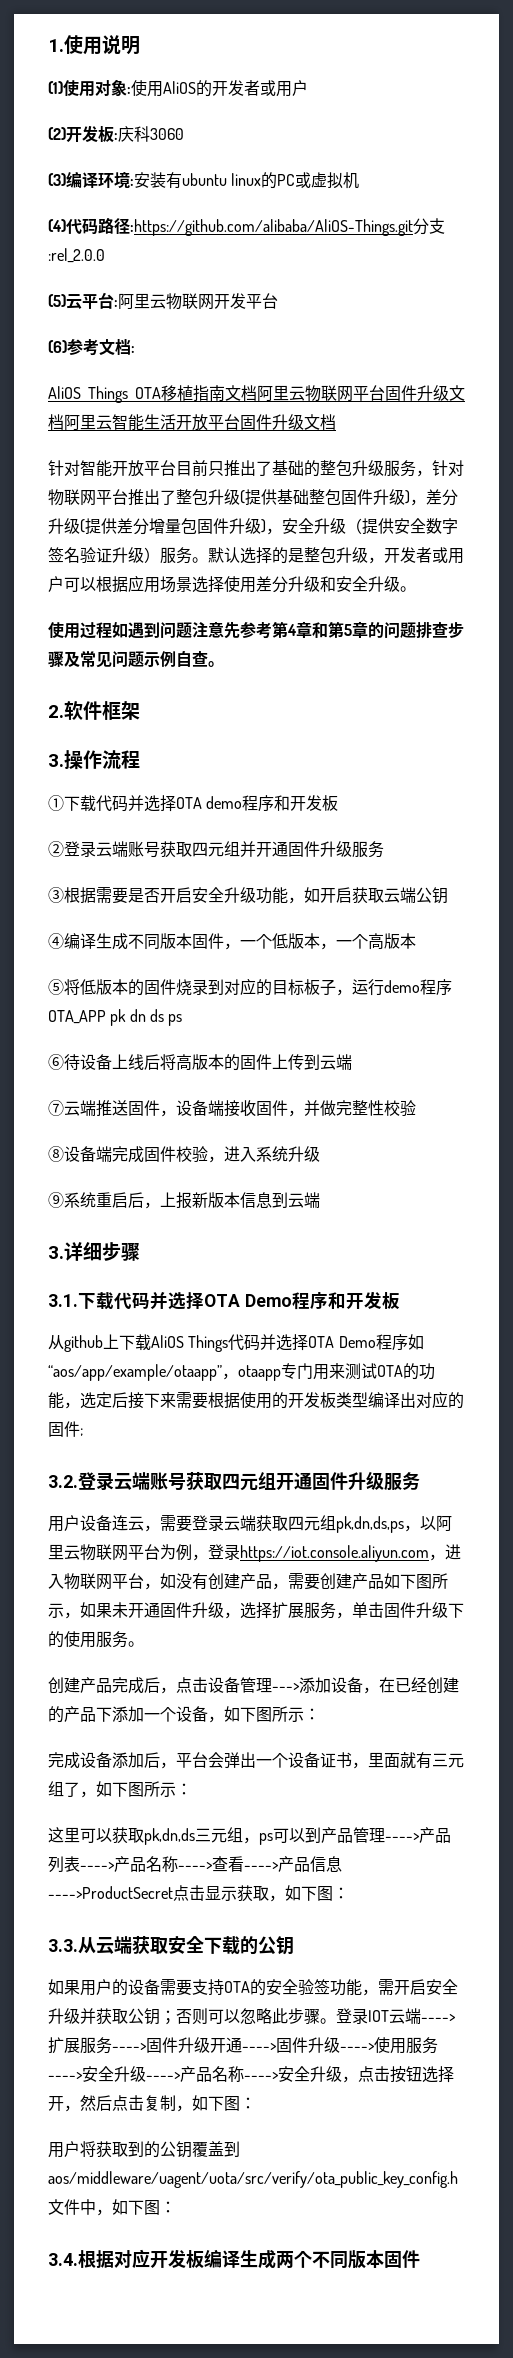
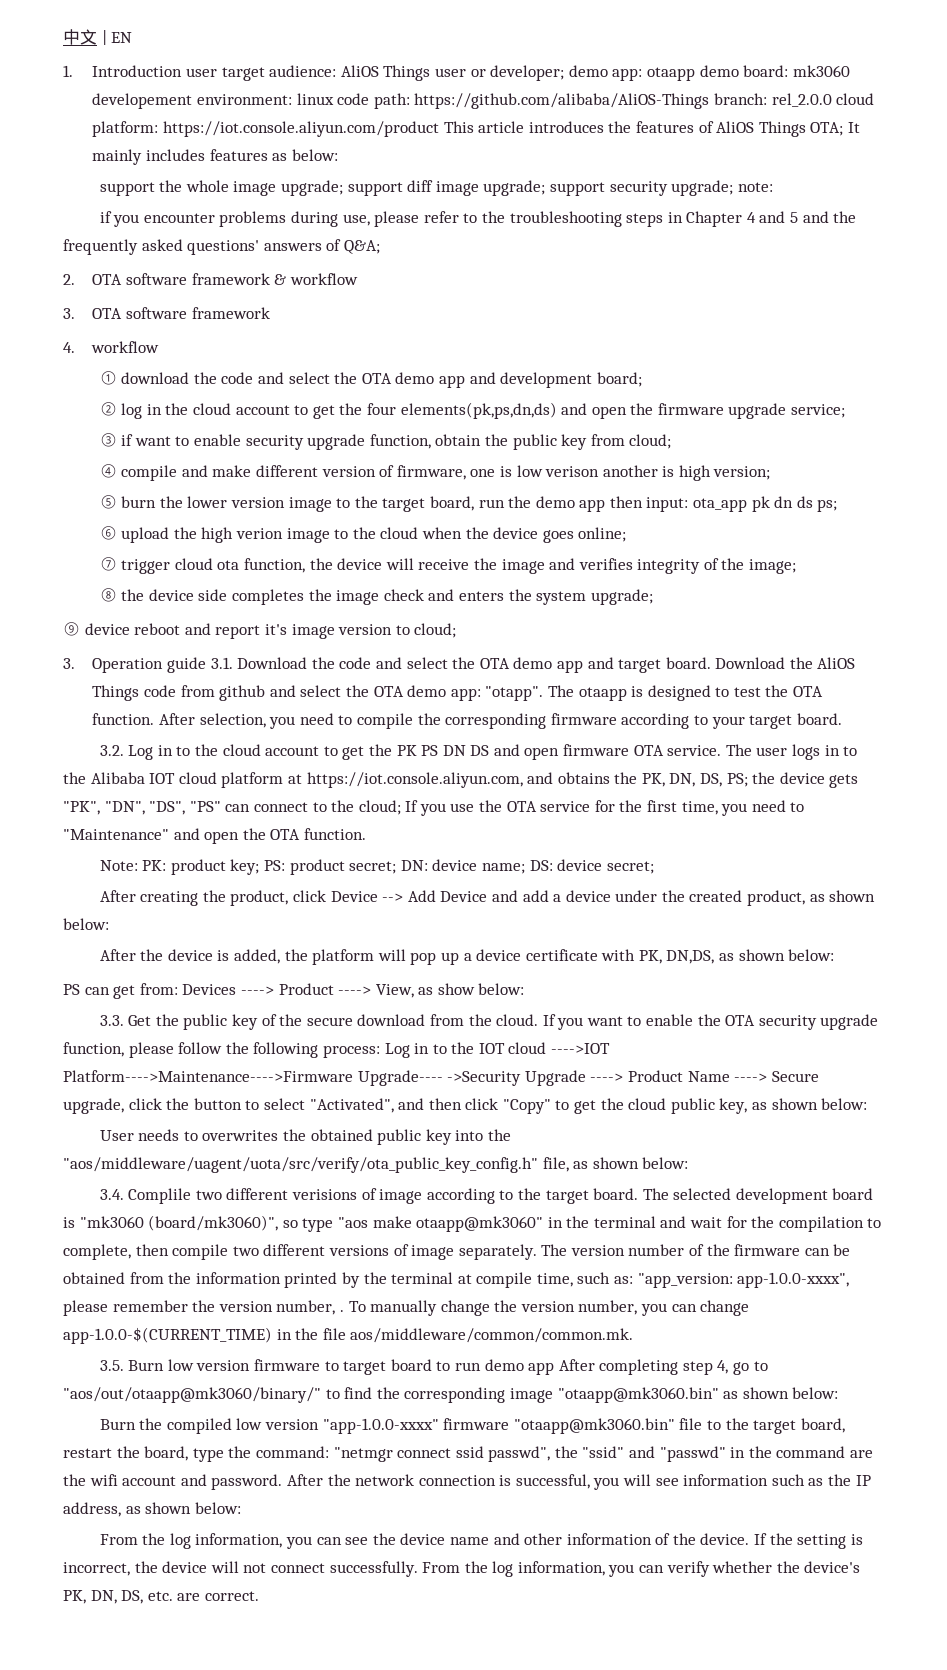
- 1.使用说明
- (1)使用对象:使用AliOS的开发者或用户
- (2)开发板:庆科3060
- (3)编译环境:安装有ubuntu linux的PC或虚拟机
- (4)代码路径:https://github.com/alibaba/AliOS-Things.git分支:rel_2.0.0
- (5)云平台:阿里云物联网开发平台
- (6)参考文档:
- AliOS Things OTA移植指南文档阿里云物联网平台固件升级文档阿里云智能生活开放平台固件升级文档
- 针对智能开放平台目前只推出了基础的整包升级服务，针对物联网平台推出了整包升级(提供基础整包固件升级)，差分升级(提供差分增量包固件升级)，安全升级（提供安全数字签名验证升级）服务。默认选择的是整包升级，开发者或用户可以根据应用场景选择使用差分升级和安全升级。
- 使用过程如遇到问题注意先参考第4章和第5章的问题排查步骤及常见问题示例自查。
- 2.软件框架
- 3.操作流程
- ①下载代码并选择OTA demo程序和开发板
- ②登录云端账号获取四元组并开通固件升级服务
- ③根据需要是否开启安全升级功能，如开启获取云端公钥
- ④编译生成不同版本固件，一个低版本，一个高版本
- ⑤将低版本的固件烧录到对应的目标板子，运行demo程序OTA_APP pk dn ds ps
+ 中文 | EN
+ 1. Introduction user target audience: AliOS Things user or developer; demo app: otaapp demo board: mk3060 developement environment: linux code path: https://github.com/alibaba/AliOS-Things branch: rel_2.0.0 cloud platform: https://iot.console.aliyun.com/product This article introduces the features of AliOS Things OTA; It mainly includes features as below:
+ support the whole image upgrade; support diff image upgrade; support security upgrade; note:
+ if you encounter problems during use, please refer to the troubleshooting steps in Chapter 4 and 5 and the frequently asked questions' answers of Q&A;
+ 2. OTA software framework & workflow
+ 3. OTA software framework
+ 4. workflow
+ ① download the code and select the OTA demo app and development board;
+ ② log in the cloud account to get the four elements(pk,ps,dn,ds) and open the firmware upgrade service;
+ ③ if want to enable security upgrade function, obtain the public key from cloud;
+ ④ compile and make different version of firmware, one is low verison another is high version;
+ ⑤ burn the lower version image to the target board, run the demo app then input: ota_app pk dn ds ps;
- ⑥待设备上线后将高版本的固件上传到云端
- ⑦云端推送固件，设备端接收固件，并做完整性校验
- ⑧设备端完成固件校验，进入系统升级
- ⑨系统重启后，上报新版本信息到云端
- 3.详细步骤
- 3.1.下载代码并选择OTA Demo程序和开发板
- 从github上下载AliOS Things代码并选择OTA Demo程序如“aos/app/example/otaapp”，otaapp专门用来测试OTA的功能，选定后接下来需要根据使用的开发板类型编译出对应的固件;
- 3.2.登录云端账号获取四元组开通固件升级服务
- 用户设备连云，需要登录云端获取四元组pk,dn,ds,ps，以阿里云物联网平台为例，登录https://iot.console.aliyun.com，进入物联网平台，如没有创建产品，需要创建产品如下图所示，如果未开通固件升级，选择扩展服务，单击固件升级下的使用服务。
- 创建产品完成后，点击设备管理--->添加设备，在已经创建的产品下添加一个设备，如下图所示：
- 完成设备添加后，平台会弹出一个设备证书，里面就有三元组了，如下图所示：
- 这里可以获取pk,dn,ds三元组，ps可以到产品管理---->产品列表---->产品名称---->查看---->产品信息---->ProductSecret点击显示获取，如下图：
- 3.3.从云端获取安全下载的公钥
- 如果用户的设备需要支持OTA的安全验签功能，需开启安全升级并获取公钥；否则可以忽略此步骤。登录IOT云端---->扩展服务---->固件升级开通---->固件升级---->使用服务---->安全升级---->产品名称---->安全升级，点击按钮选择开，然后点击复制，如下图：
- 用户将获取到的公钥覆盖到aos/middleware/uagent/uota/src/verify/ota_public_key_config.h文件中，如下图：
- 3.4.根据对应开发板编译生成两个不同版本固件
+ ⑥ upload the high verion image to the cloud when the device goes online;
+ ⑦ trigger cloud ota function, the device will receive the image and verifies integrity of the image;
+ ⑧ the device side completes the image check and enters the system upgrade;
+ ⑨ device reboot and report it's image version to cloud;
+ 3. Operation guide 3.1. Download the code and select the OTA demo app and target board. Download the AliOS Things code from github and select the OTA demo app: "otapp". The otaapp is designed to test the OTA function. After selection, you need to compile the corresponding firmware according to your target board.
+ 3.2. Log in to the cloud account to get the PK PS DN DS and open firmware OTA service. The user logs in to the Alibaba IOT cloud platform at https://iot.console.aliyun.com, and obtains the PK, DN, DS, PS; the device gets "PK", "DN", "DS", "PS" can connect to the cloud; If you use the OTA service for the first time, you need to "Maintenance" and open the OTA function.
+ Note: PK: product key; PS: product secret; DN: device name; DS: device secret;
+ After creating the product, click Device --> Add Device and add a device under the created product, as shown below:
+ After the device is added, the platform will pop up a device certificate with PK, DN,DS, as shown below:
+ PS can get from: Devices ----> Product ----> View, as show below:
+ 3.3. Get the public key of the secure download from the cloud. If you want to enable the OTA security upgrade function, please follow the following process: Log in to the IOT cloud ---->IOT Platform---->Maintenance---->Firmware Upgrade---- ->Security Upgrade ----> Product Name ----> Secure upgrade, click the button to select "Activated", and then click "Copy" to get the cloud public key, as shown below:
+ User needs to overwrites the obtained public key into the "aos/middleware/uagent/uota/src/verify/ota_public_key_config.h" file, as shown below:
+ 3.4. Complile two different verisions of image according to the target board. The selected development board is "mk3060 (board/mk3060)", so type "aos make otaapp@mk3060" in the terminal and wait for the compilation to complete, then compile two different versions of image separately. The version number of the firmware can be obtained from the information printed by the terminal at compile time, such as: "app_version: app-1.0.0-xxxx", please remember the version number, . To manually change the version number, you can change app-1.0.0-$(CURRENT_TIME) in the file aos/middleware/common/common.mk.
+ 3.5. Burn low version firmware to target board to run demo app After completing step 4, go to "aos/out/otaapp@mk3060/binary/" to find the corresponding image "otaapp@mk3060.bin" as shown below:
+ Burn the compiled low version "app-1.0.0-xxxx" firmware "otaapp@mk3060.bin" file to the target board, restart the board, type the command: "netmgr connect ssid passwd", the "ssid" and "passwd" in the command are the wifi account and password. After the network connection is successful, you will see information such as the IP address, as shown below:
+ From the log information, you can see the device name and other information of the device. If the setting is incorrect, the device will not connect successfully. From the log information, you can verify whether the device's PK, DN, DS, etc. are correct.

